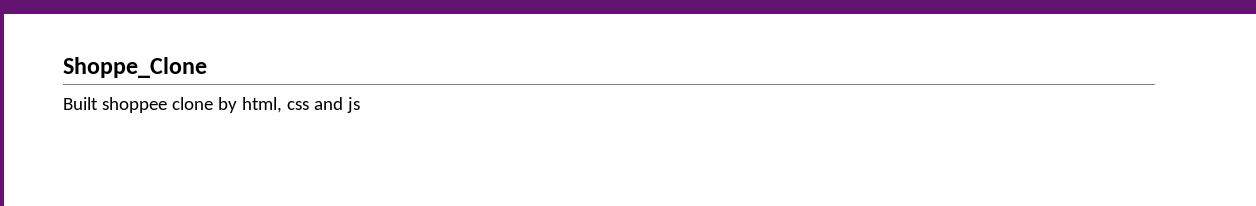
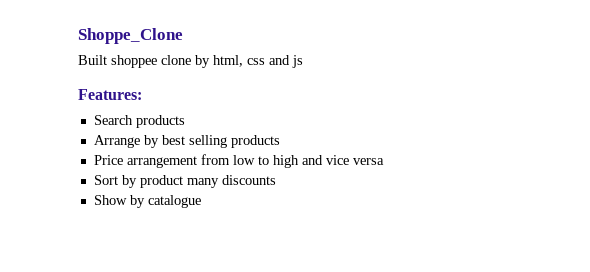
+ Features:
+ Search products
+ Arrange by best selling products
+ Price arrangement from low to high and vice versa
+ Sort by product many discounts
+ Show by catalogue

